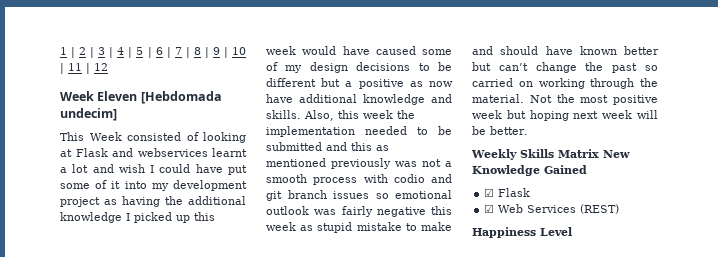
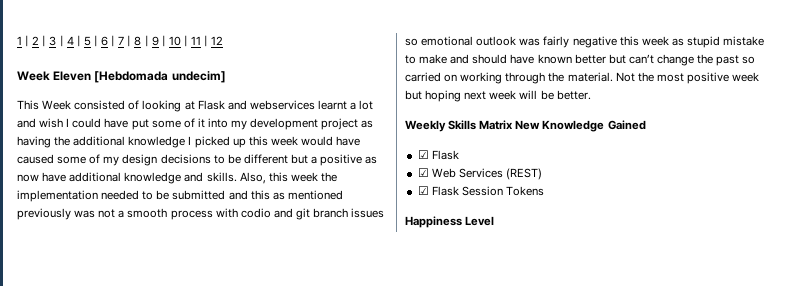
+ ☑ Flask Session Tokens

